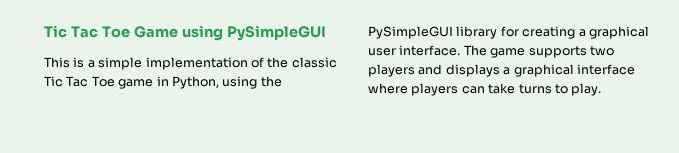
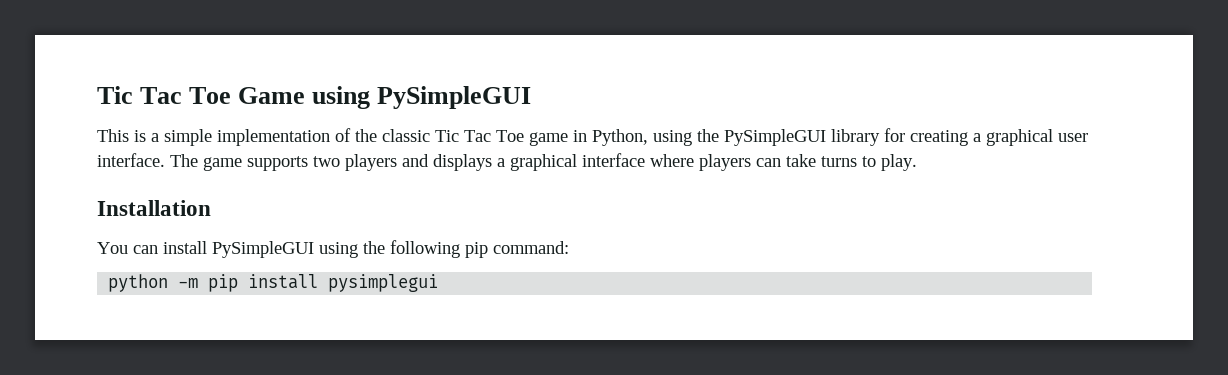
+ Installation
+ You can install PySimpleGUI using the following pip command:
+ python -m pip install pysimplegui

